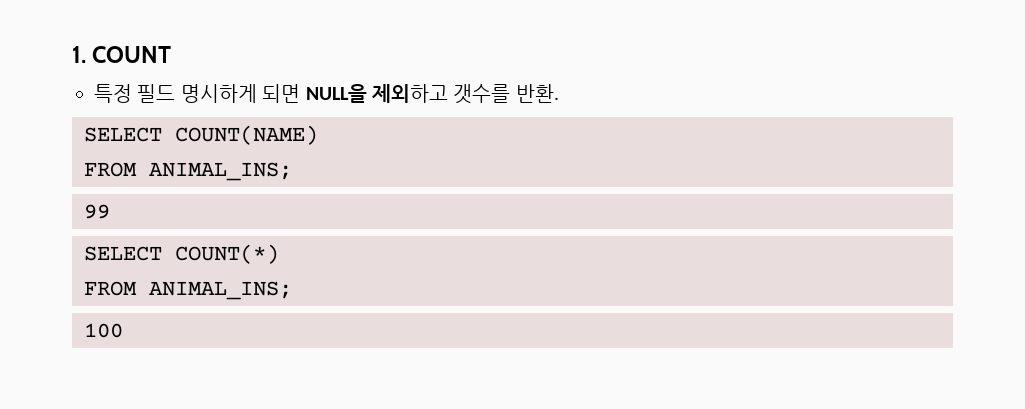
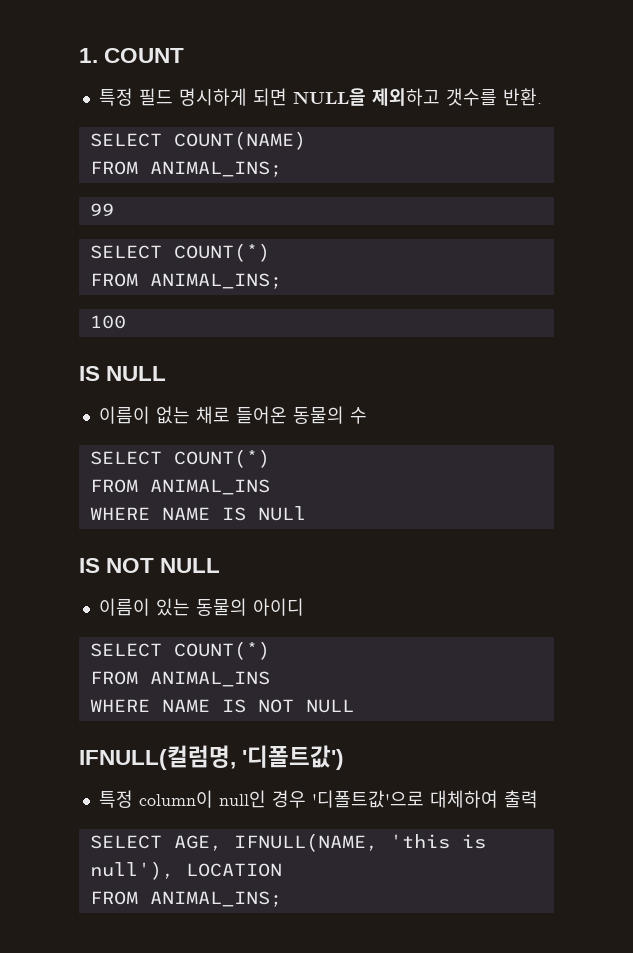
+ IS NULL
+ 이름이 없는 채로 들어온 동물의 수
+ SELECT COUNT(*)
+ FROM ANIMAL_INS
+ WHERE NAME IS NULl
+ IS NOT NULL
+ 이름이 있는 동물의 아이디
+ SELECT COUNT(*)
+ FROM ANIMAL_INS
+ WHERE NAME IS NOT NULL
+ IFNULL(컬럼명, '디폴트값')
+ 특정 column이 null인 경우 '디폴트값'으로 대체하여 출력
+ SELECT AGE, IFNULL(NAME, 'this is null'), LOCATION
+ FROM ANIMAL_INS;

